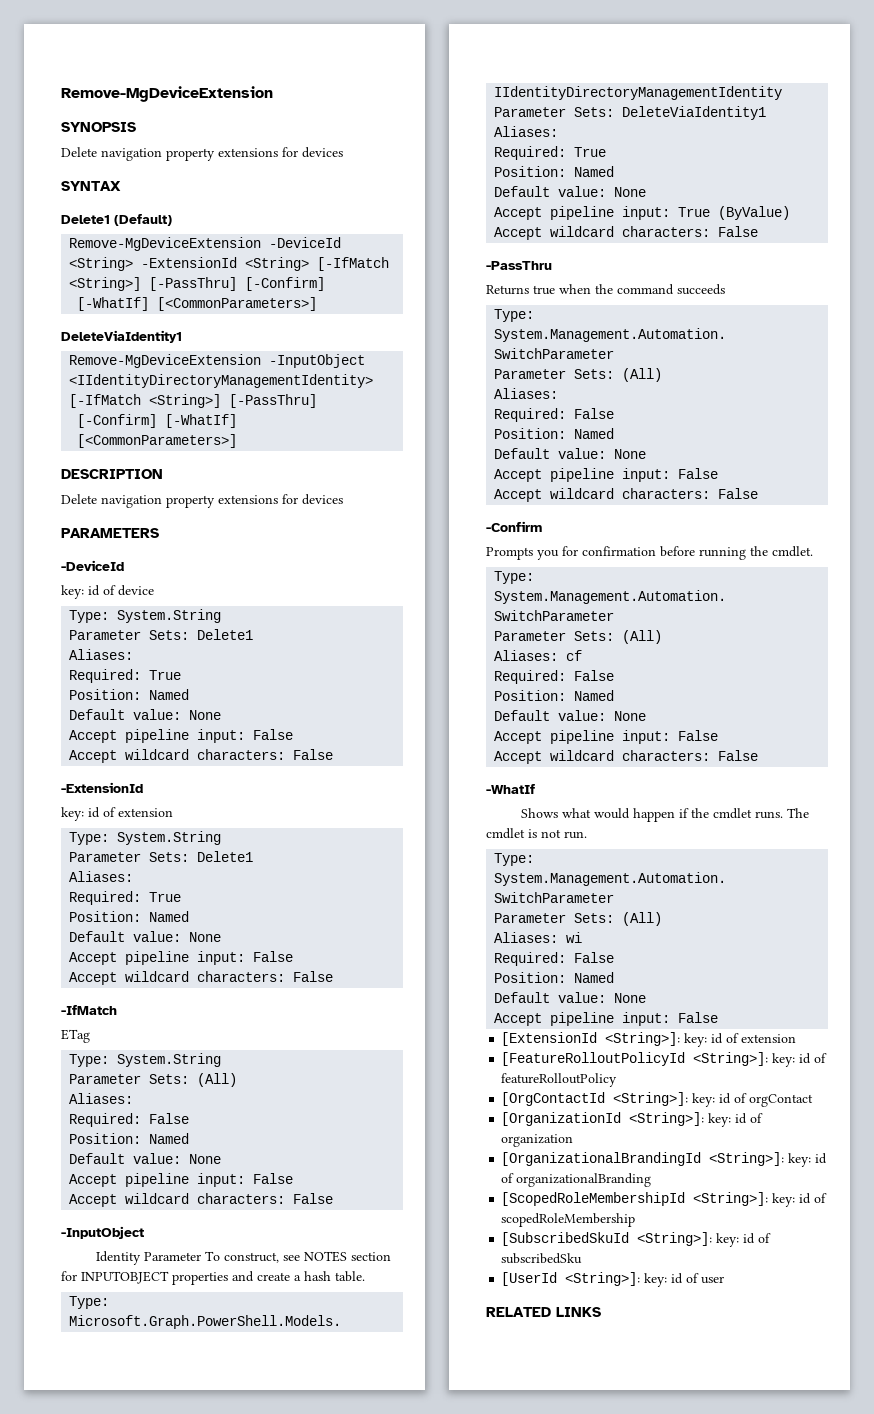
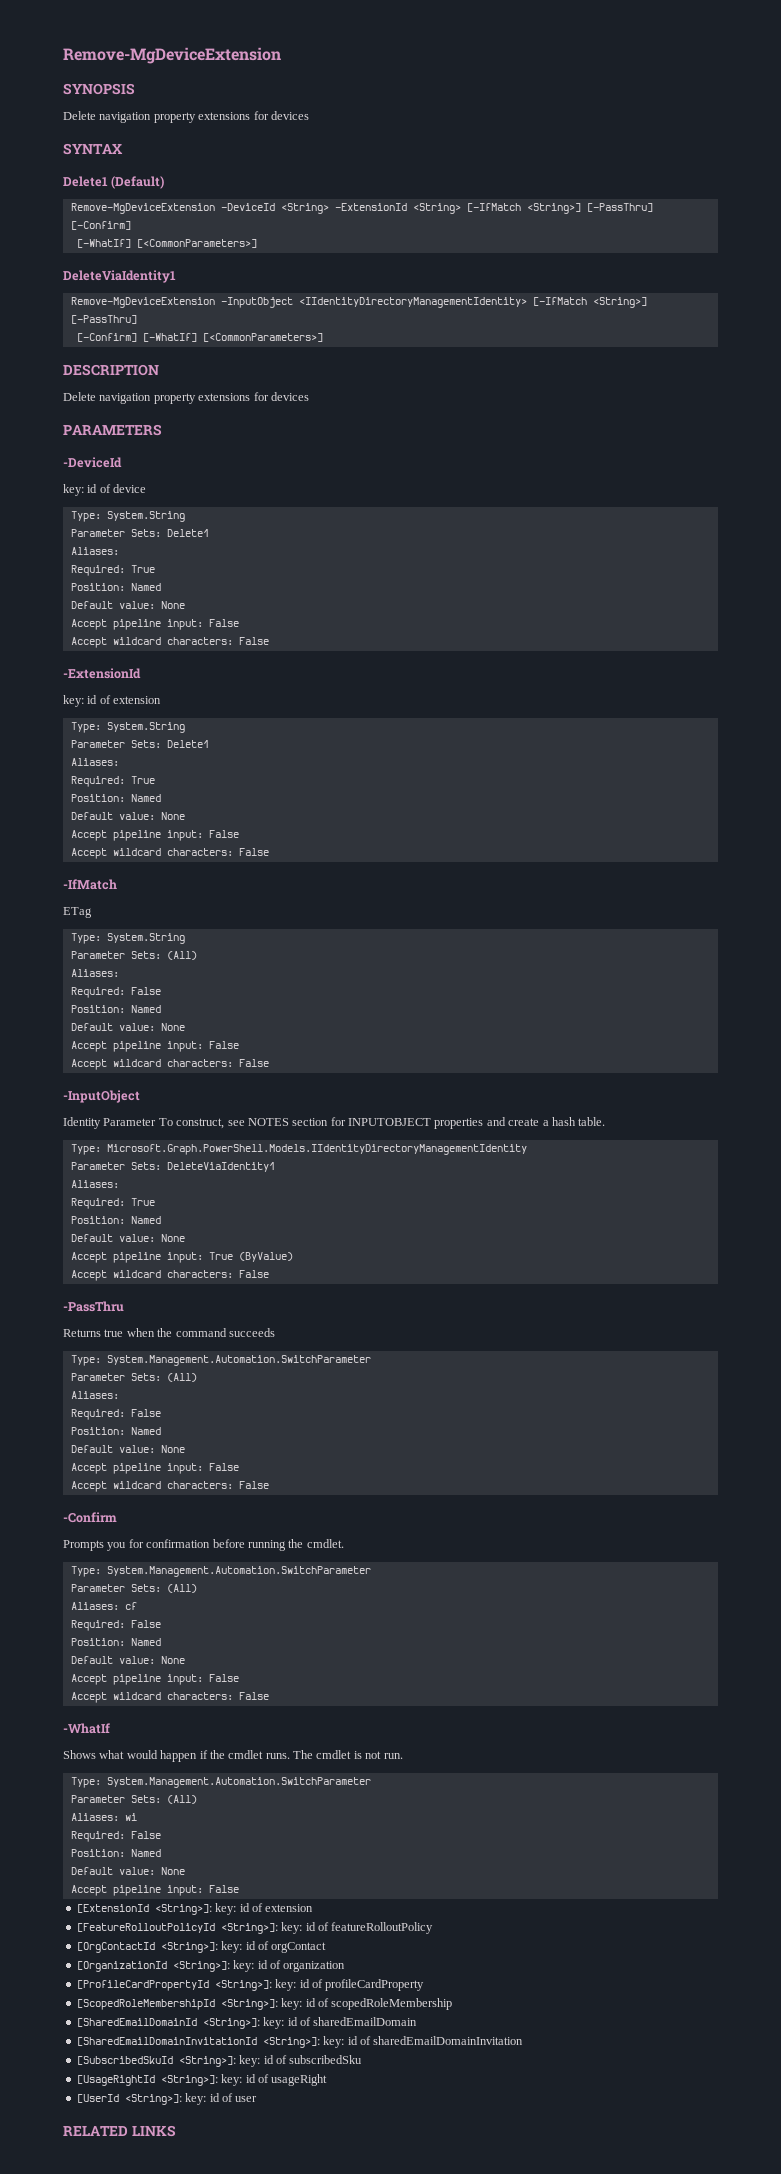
- [OrganizationalBrandingId <String>]: key: id of organizationalBranding
+ [ProfileCardPropertyId <String>]: key: id of profileCardProperty
+ [SharedEmailDomainId <String>]: key: id of sharedEmailDomain
+ [SharedEmailDomainInvitationId <String>]: key: id of sharedEmailDomainInvitation
+ [UsageRightId <String>]: key: id of usageRight

